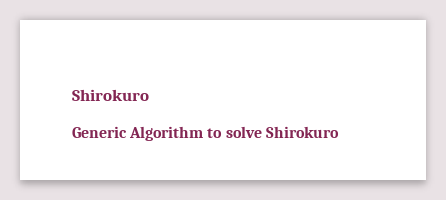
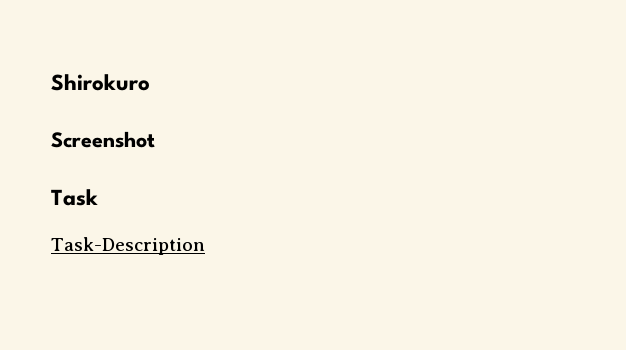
- Generic Algorithm to solve Shirokuro
+ Screenshot
+ Task
+ Task-Description

